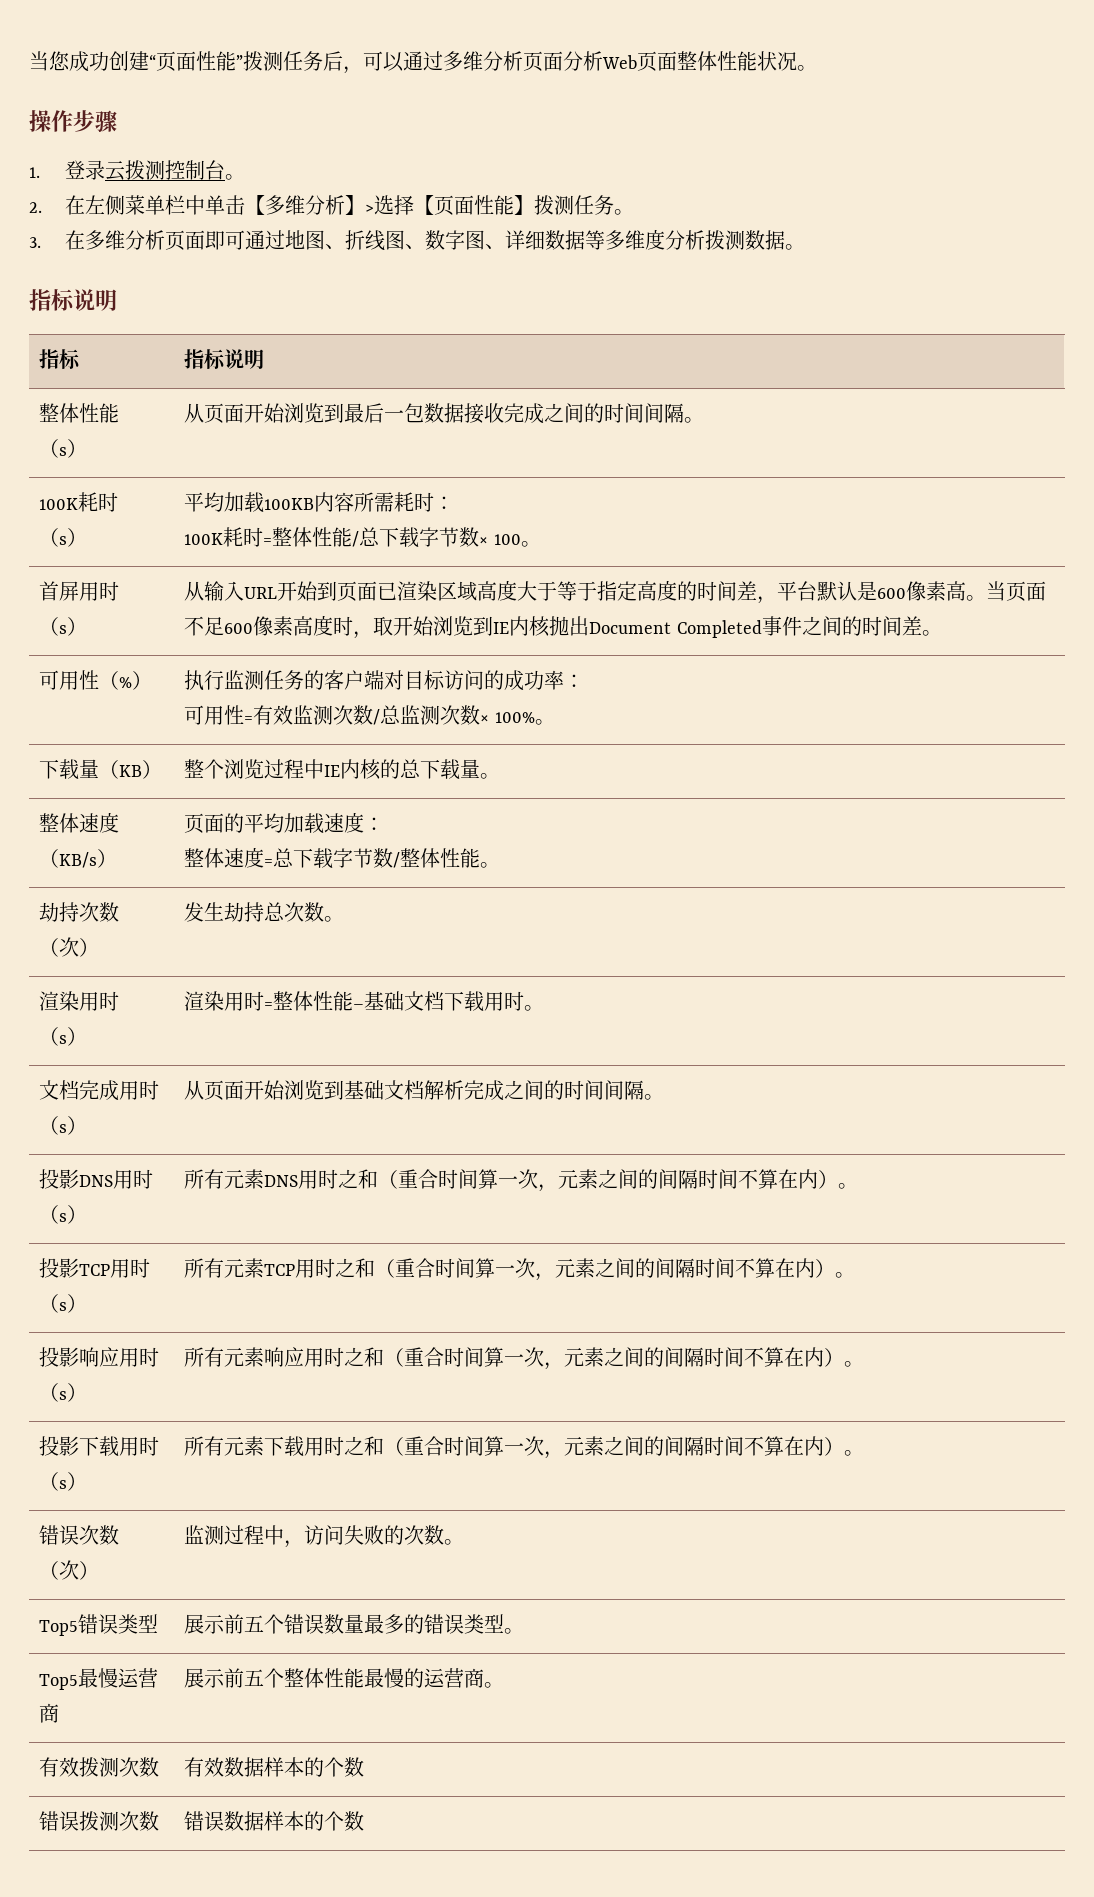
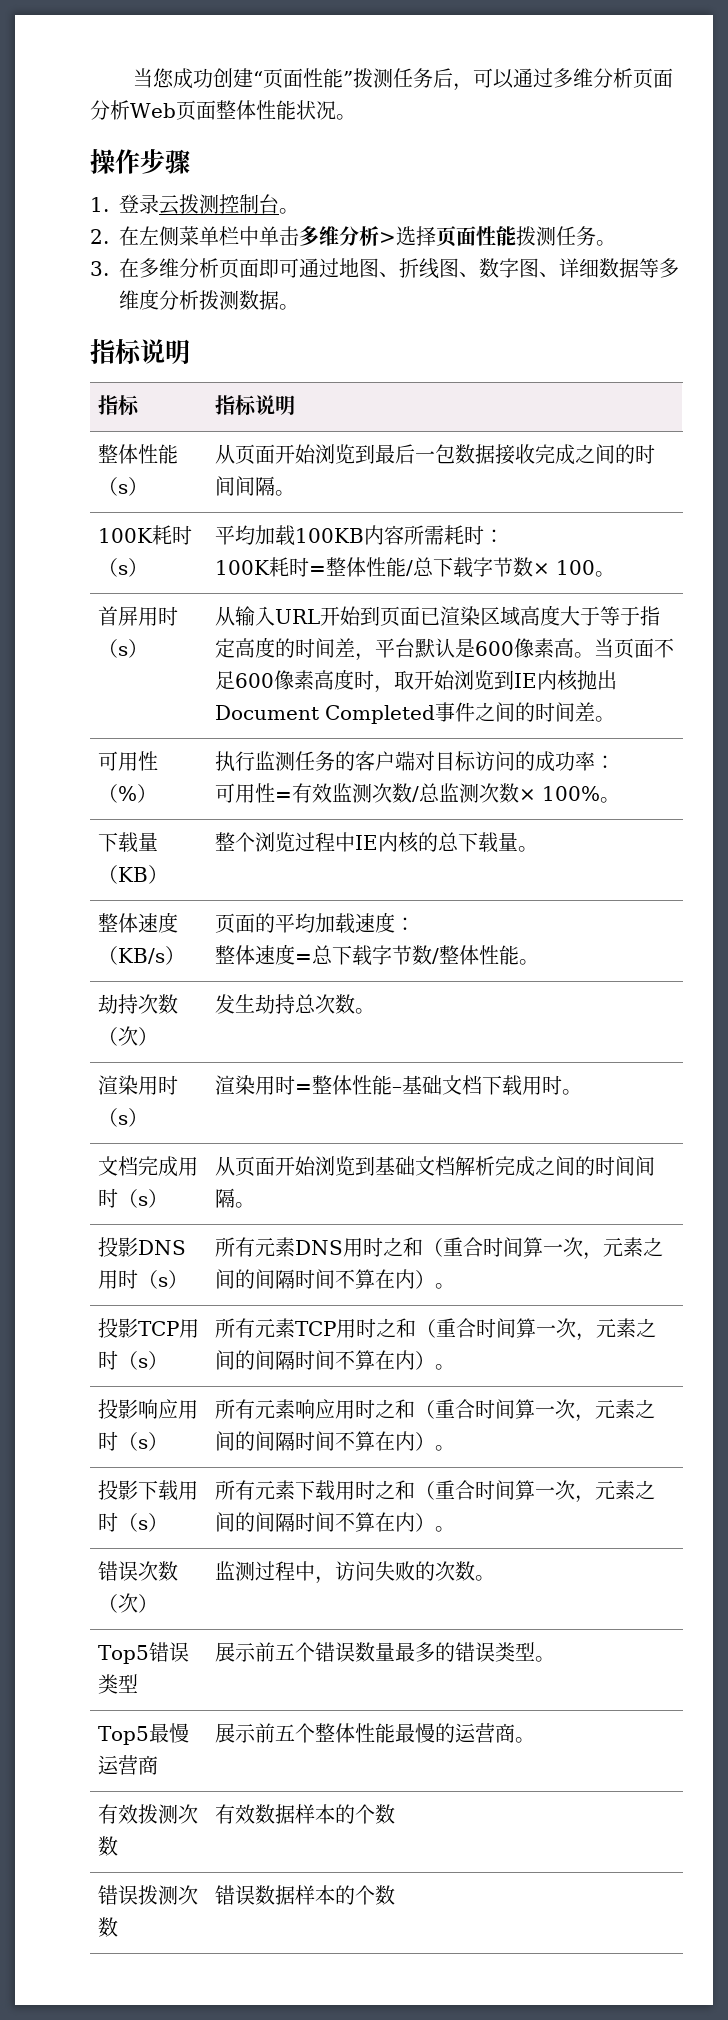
- 2.在左侧菜单栏中单击【多维分析】>选择【页面性能】拨测任务。
+ 2.在左侧菜单栏中单击多维分析>选择页面性能拨测任务。

